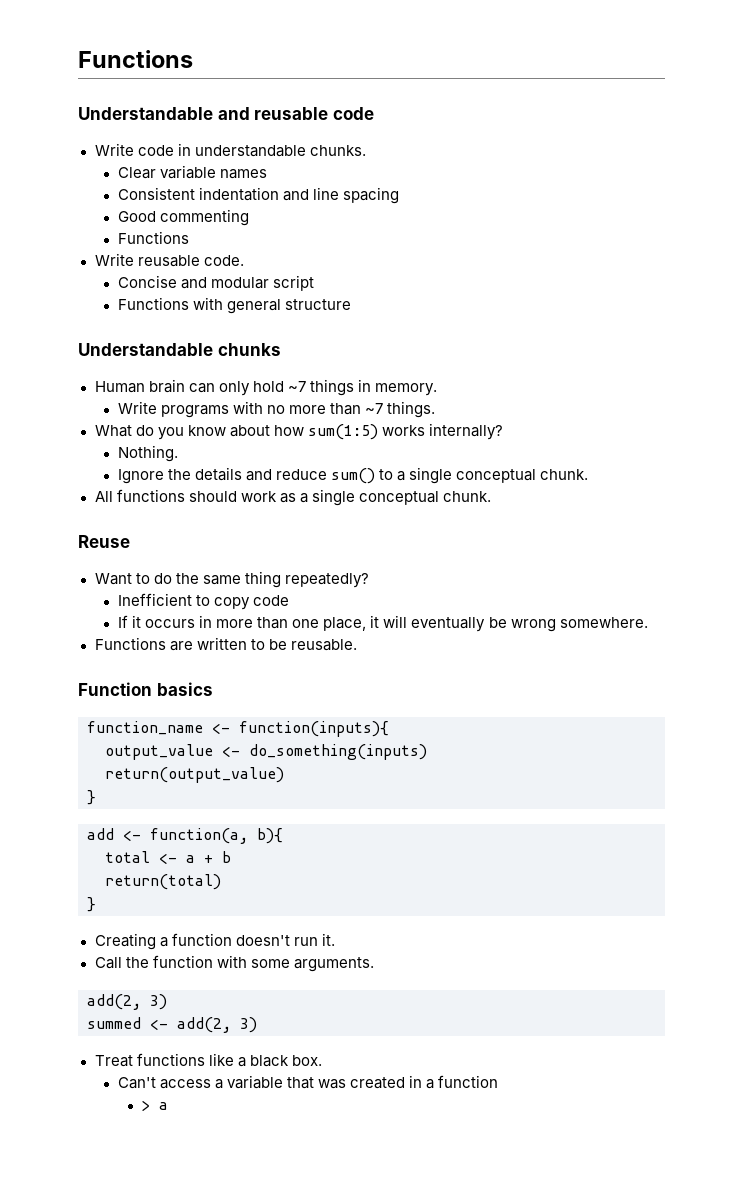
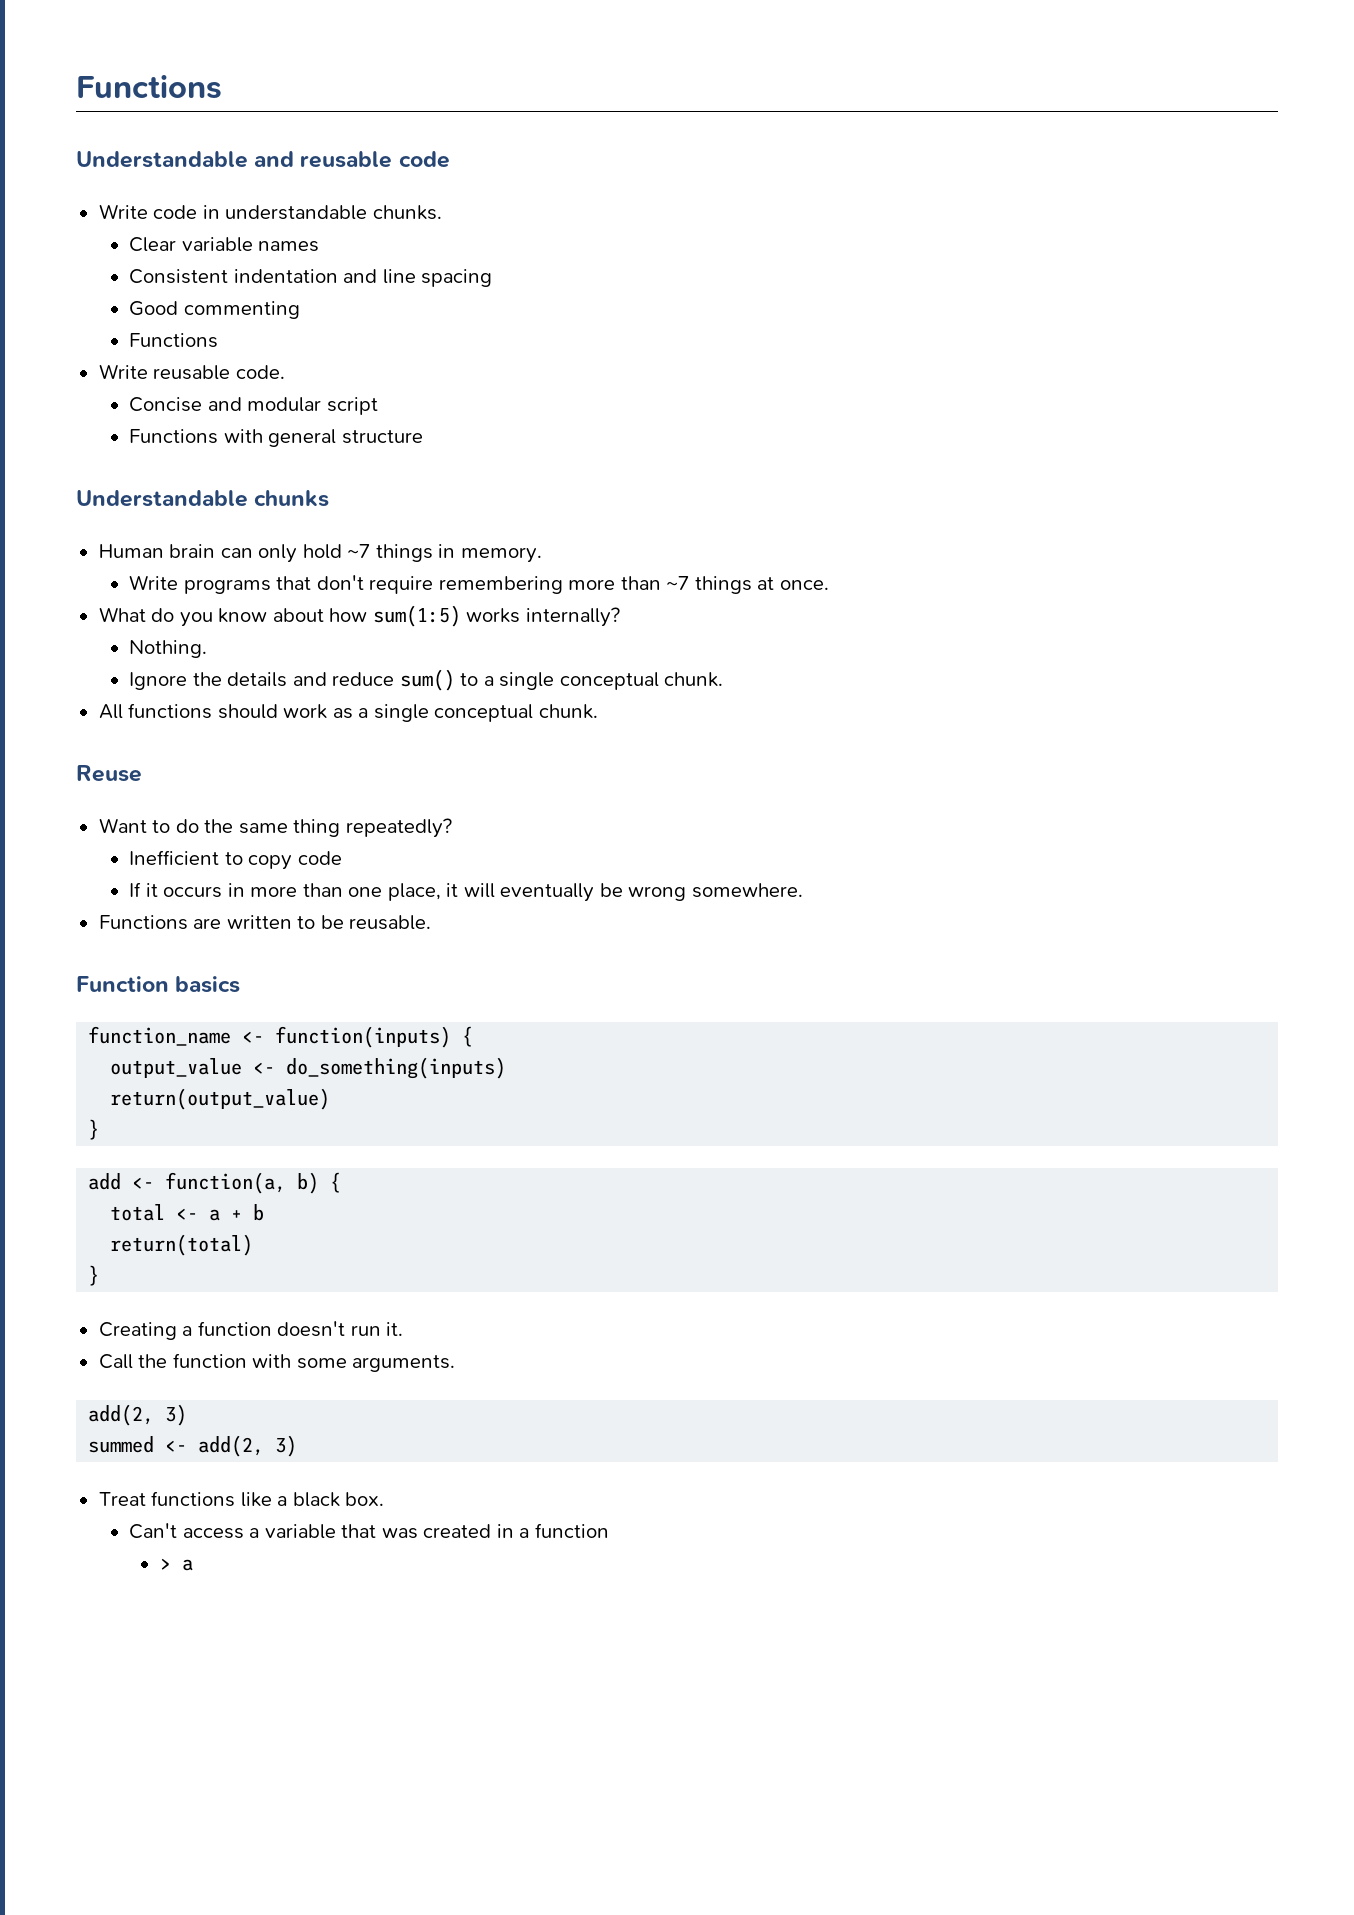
- Write programs with no more than ~7 things.
+ Write programs that don't require remembering more than ~7 things at once.
- function_name <- function(inputs){
+ function_name <- function(inputs) {
- add <- function(a, b){
+ add <- function(a, b) {

